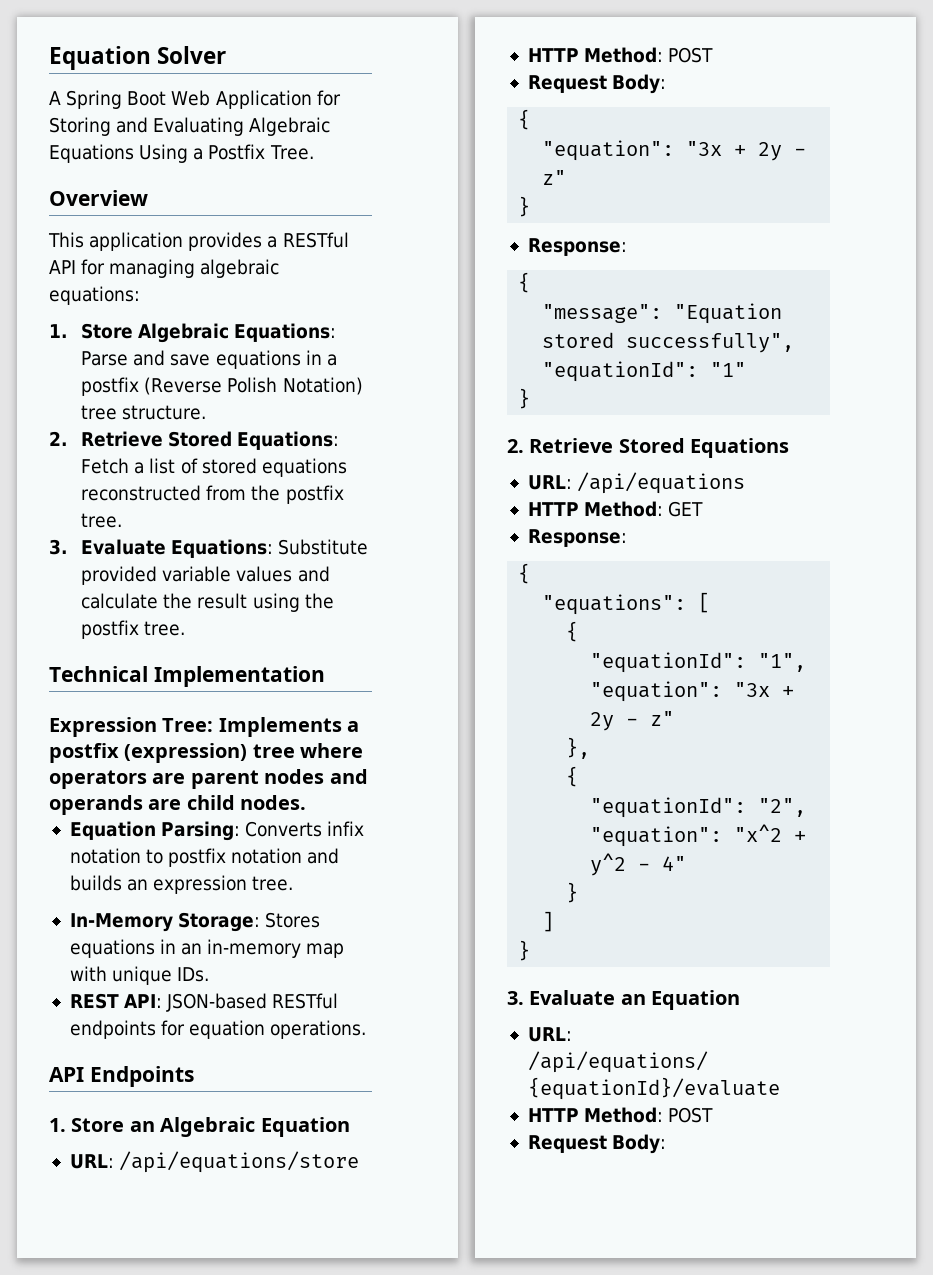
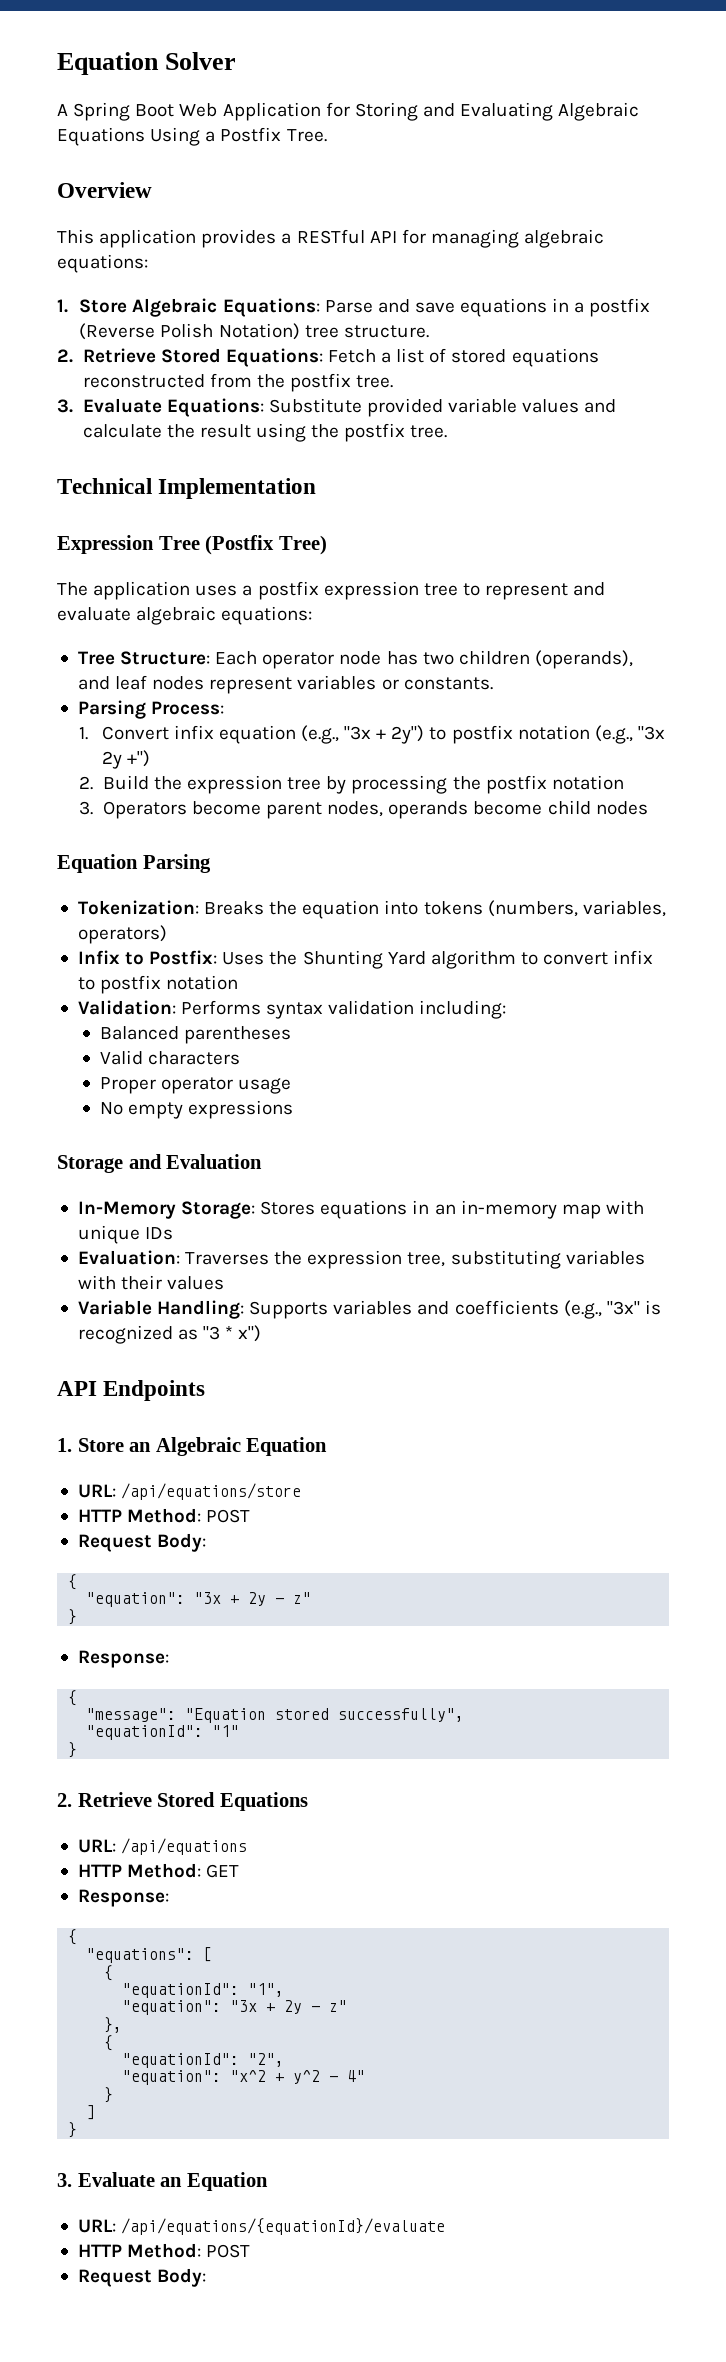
- Expression Tree: Implements a postfix (expression) tree where operators are parent nodes and operands are child nodes.
- Equation Parsing: Converts infix notation to postfix notation and builds an expression tree.
+ Expression Tree (Postfix Tree)
+ The application uses a postfix expression tree to represent and evaluate algebraic equations:
+ Tree Structure: Each operator node has two children (operands), and leaf nodes represent variables or constants.
+ Parsing Process:
+ 1. Convert infix equation (e.g., "3x + 2y") to postfix notation (e.g., "3x 2y +")
+ 2. Build the expression tree by processing the postfix notation
+ 3. Operators become parent nodes, operands become child nodes
+ Equation Parsing
+ Tokenization: Breaks the equation into tokens (numbers, variables, operators)
+ Infix to Postfix: Uses the Shunting Yard algorithm to convert infix to postfix notation
+ Validation: Performs syntax validation including:
+ Balanced parentheses
+ Valid characters
+ Proper operator usage
+ No empty expressions
+ Storage and Evaluation
- In-Memory Storage: Stores equations in an in-memory map with unique IDs.
- REST API: JSON-based RESTful endpoints for equation operations.
+ In-Memory Storage: Stores equations in an in-memory map with unique IDs
+ Evaluation: Traverses the expression tree, substituting variables with their values
+ Variable Handling: Supports variables and coefficients (e.g., "3x" is recognized as "3 * x")

